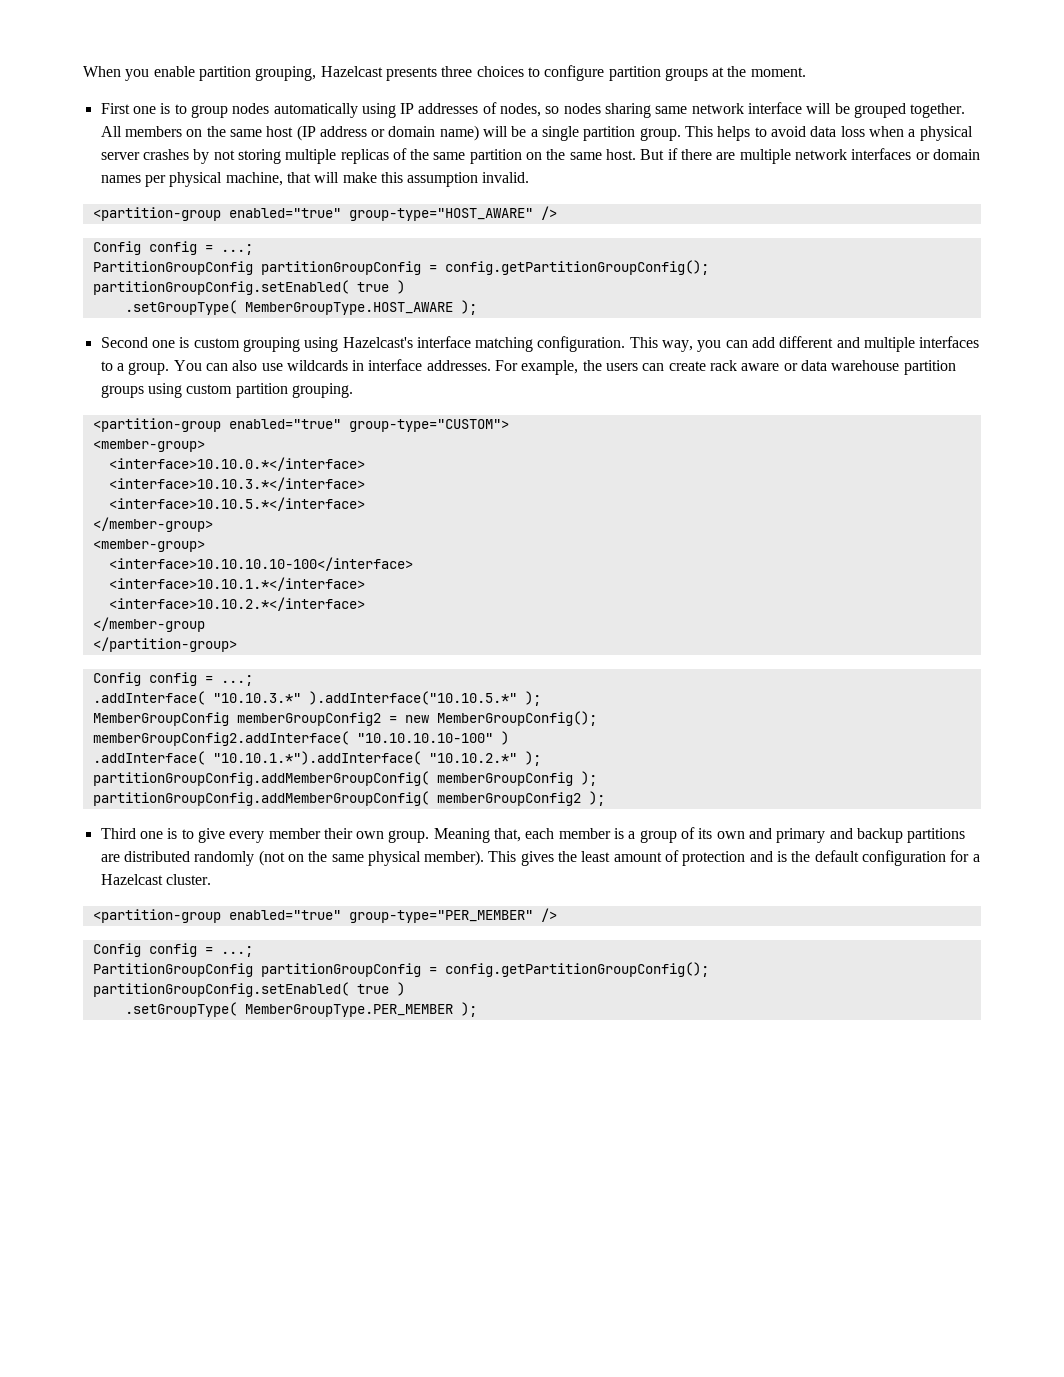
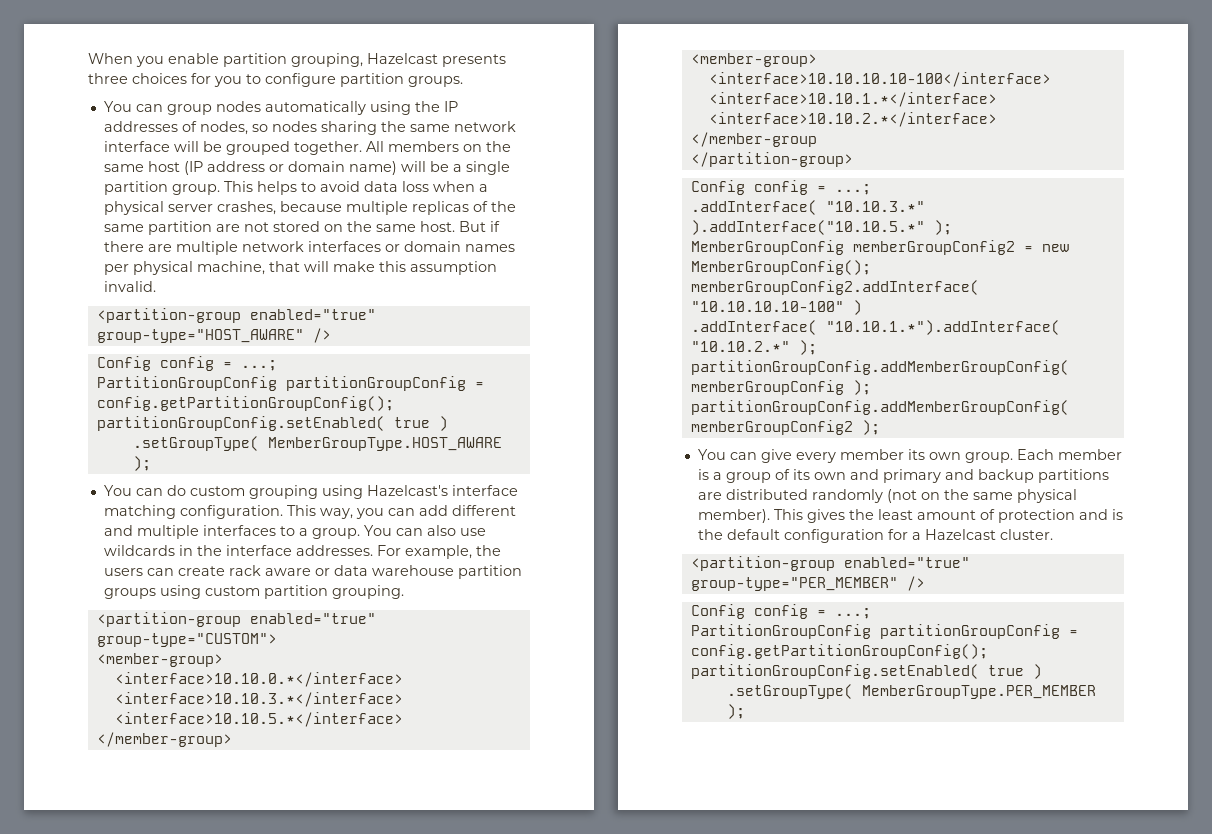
- When you enable partition grouping, Hazelcast presents three choices to configure partition groups at the moment.
- First one is to group nodes automatically using IP addresses of nodes, so nodes sharing same network interface will be grouped together.
+ When you enable partition grouping, Hazelcast presents three choices for you to configure partition groups.
+ You can group nodes automatically using the IP addresses of nodes, so nodes sharing the same network interface will be grouped together.
- This helps to avoid data loss when a physical server crashes by not storing multiple replicas of the same partition on the same host.
+ This helps to avoid data loss when a physical server crashes, because multiple replicas of the same partition are not stored on the same host.
- Second one is custom grouping using Hazelcast's interface matching configuration.
+ You can do custom grouping using Hazelcast's interface matching configuration.
- You can also use wildcards in interface addresses.
+ You can also use wildcards in the interface addresses.
- Third one is to give every member their own group.
+ You can give every member its own group.
- Meaning that, each member is a group of its own and primary and backup partitions are distributed randomly (not on the same physical member).
+ Each member is a group of its own and primary and backup partitions are distributed randomly (not on the same physical member).

